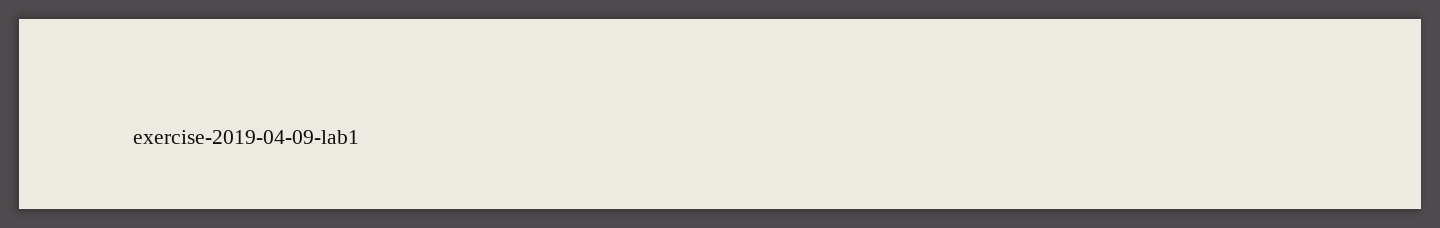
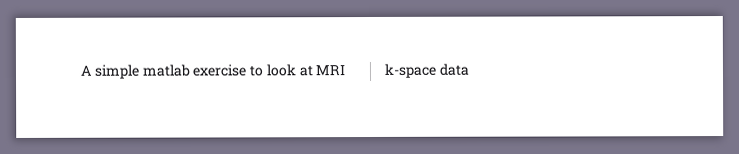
- exercise-2019-04-09-lab1
+ A simple matlab exercise to look at MRI k-space data

